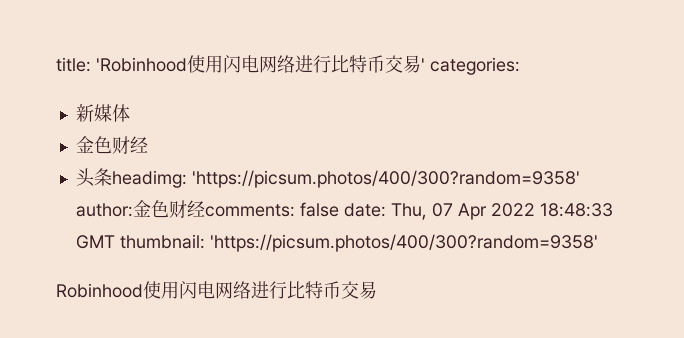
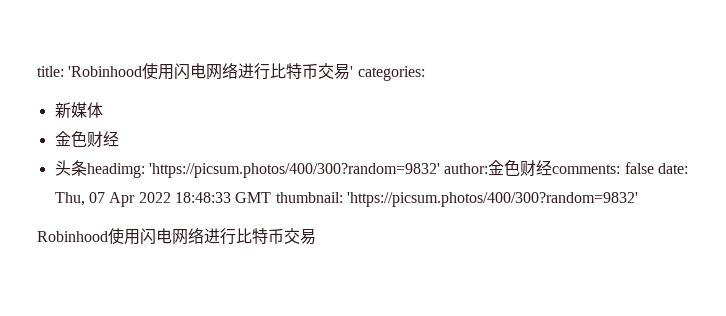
- 头条headimg: 'https://picsum.photos/400/300?random=9358' author:金色财经comments: false date: Thu, 07 Apr 2022 18:48:33 GMT thumbnail: 'https://picsum.photos/400/300?random=9358'
+ 头条headimg: 'https://picsum.photos/400/300?random=9832' author:金色财经comments: false date: Thu, 07 Apr 2022 18:48:33 GMT thumbnail: 'https://picsum.photos/400/300?random=9832'

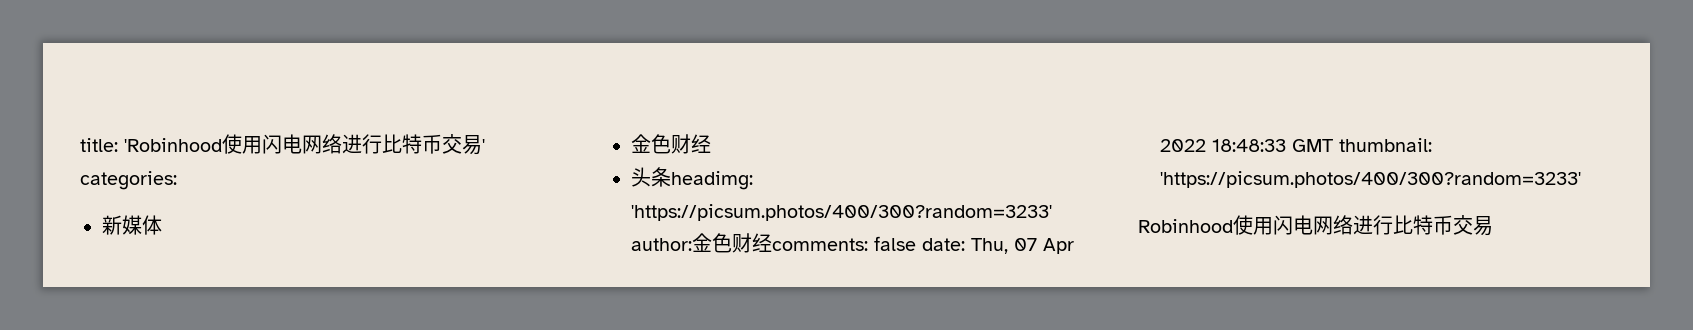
- 头条headimg: 'https://picsum.photos/400/300?random=9832' author:金色财经comments: false date: Thu, 07 Apr 2022 18:48:33 GMT thumbnail: 'https://picsum.photos/400/300?random=9832'
+ 头条headimg: 'https://picsum.photos/400/300?random=3233' author:金色财经comments: false date: Thu, 07 Apr 2022 18:48:33 GMT thumbnail: 'https://picsum.photos/400/300?random=3233'

